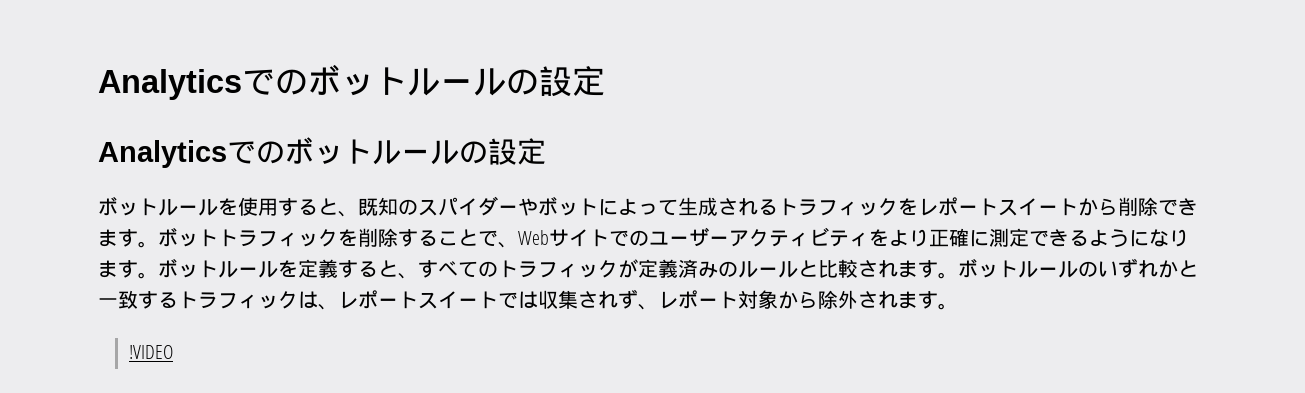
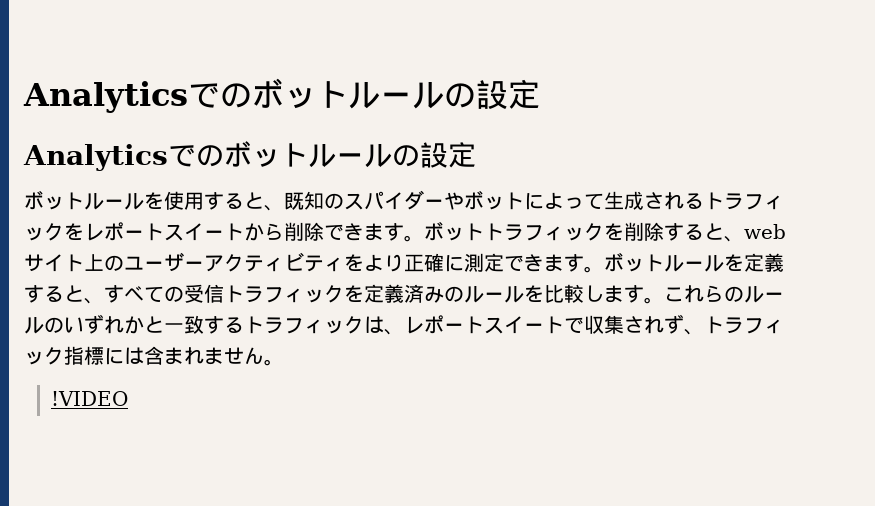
- ボットトラフィックを削除することで、Webサイトでのユーザーアクティビティをより正確に測定できるようになります。
+ ボットトラフィックを削除すると、webサイト上のユーザーアクティビティをより正確に測定できます。
- ボットルールを定義すると、すべてのトラフィックが定義済みのルールと比較されます。ボットルールのいずれかと一致するトラフィックは、レポートスイートでは収集されず、レポート対象から除外されます。
+ ボットルールを定義すると、すべての受信トラフィックを定義済みのルールを比較します。これらのルールのいずれかと一致するトラフィックは、レポートスイートで収集されず、トラフィック指標には含まれません。

